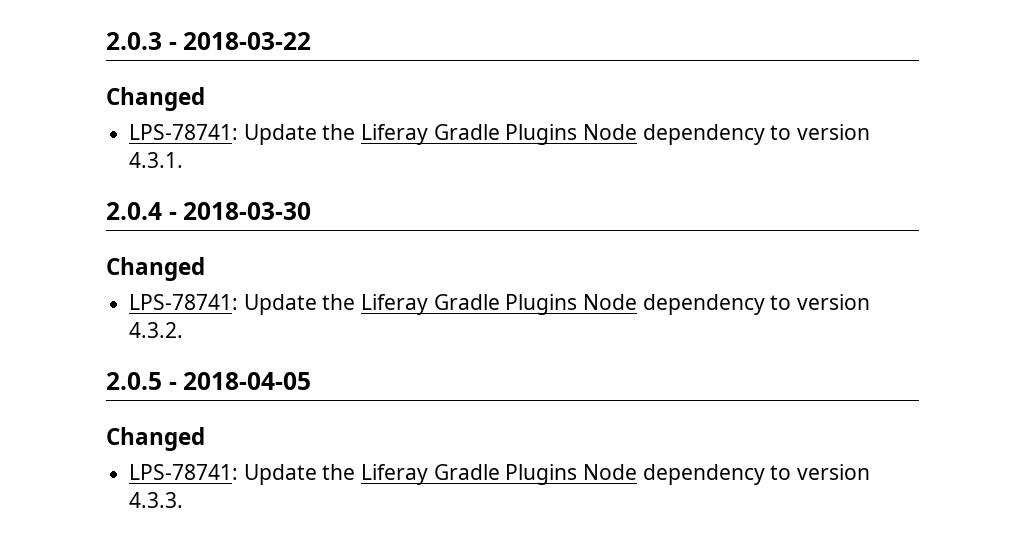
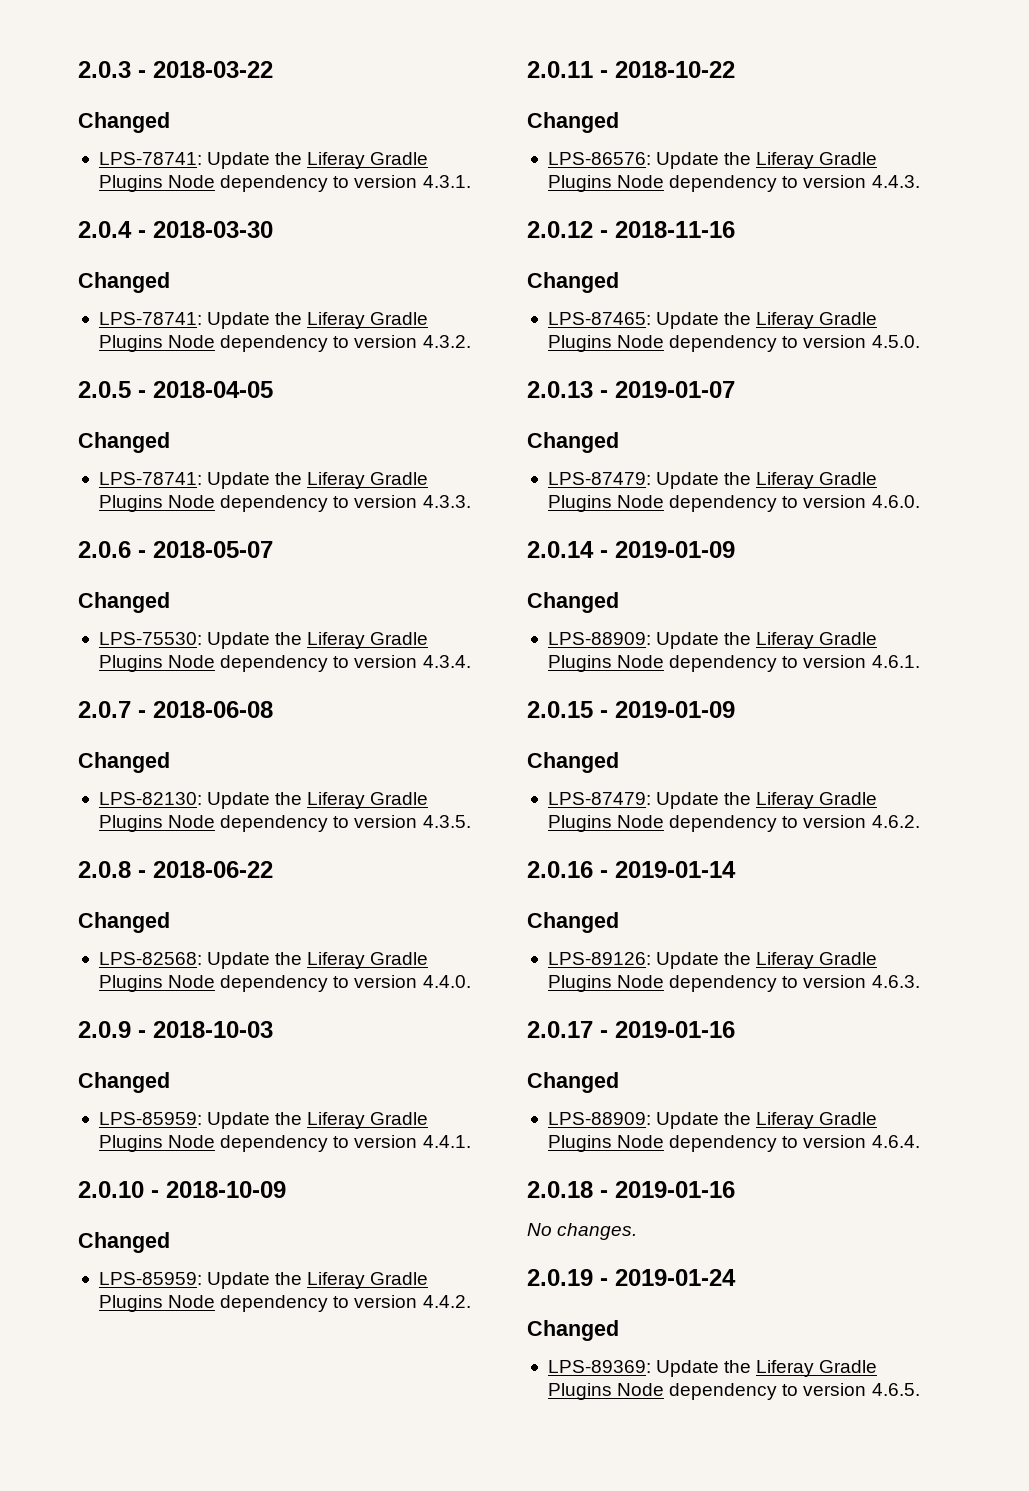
+ 2.0.6 - 2018-05-07
+ Changed
+ LPS-75530: Update the Liferay Gradle Plugins Node dependency to version 4.3.4.
+ 2.0.7 - 2018-06-08
+ Changed
+ LPS-82130: Update the Liferay Gradle Plugins Node dependency to version 4.3.5.
+ 2.0.8 - 2018-06-22
+ Changed
+ LPS-82568: Update the Liferay Gradle Plugins Node dependency to version 4.4.0.
+ 2.0.9 - 2018-10-03
+ Changed
+ LPS-85959: Update the Liferay Gradle Plugins Node dependency to version 4.4.1.
+ 2.0.10 - 2018-10-09
+ Changed
+ LPS-85959: Update the Liferay Gradle Plugins Node dependency to version 4.4.2.
+ 2.0.11 - 2018-10-22
+ Changed
+ LPS-86576: Update the Liferay Gradle Plugins Node dependency to version 4.4.3.
+ 2.0.12 - 2018-11-16
+ Changed
+ LPS-87465: Update the Liferay Gradle Plugins Node dependency to version 4.5.0.
+ 2.0.13 - 2019-01-07
+ Changed
+ LPS-87479: Update the Liferay Gradle Plugins Node dependency to version 4.6.0.
+ 2.0.14 - 2019-01-09
+ Changed
+ LPS-88909: Update the Liferay Gradle Plugins Node dependency to version 4.6.1.
+ 2.0.15 - 2019-01-09
+ Changed
+ LPS-87479: Update the Liferay Gradle Plugins Node dependency to version 4.6.2.
+ 2.0.16 - 2019-01-14
+ Changed
+ LPS-89126: Update the Liferay Gradle Plugins Node dependency to version 4.6.3.
+ 2.0.17 - 2019-01-16
+ Changed
+ LPS-88909: Update the Liferay Gradle Plugins Node dependency to version 4.6.4.
+ 2.0.18 - 2019-01-16
+ No changes.
+ 2.0.19 - 2019-01-24
+ Changed
+ LPS-89369: Update the Liferay Gradle Plugins Node dependency to version 4.6.5.

